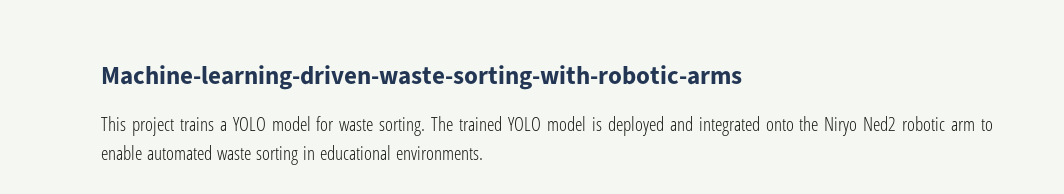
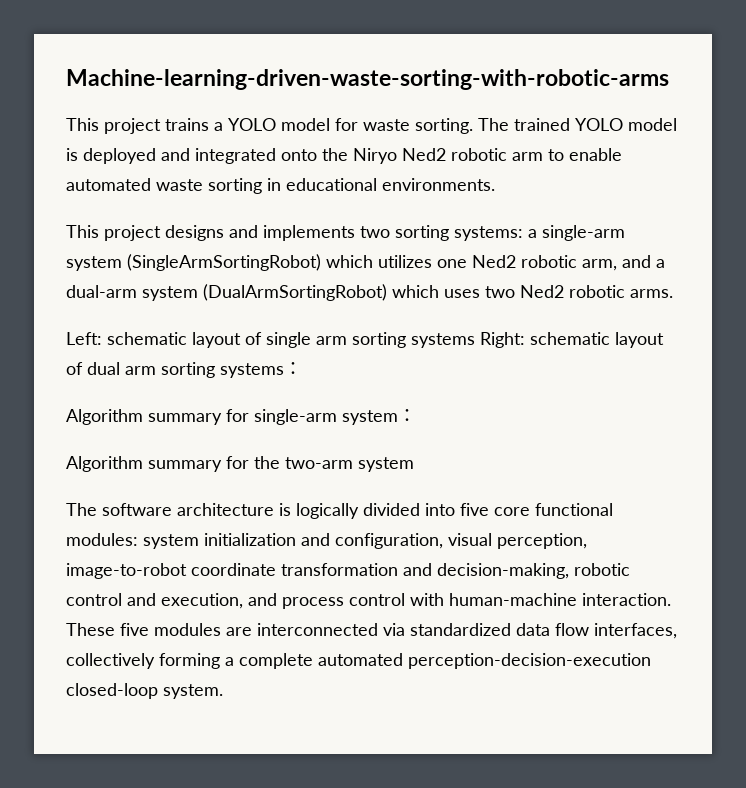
+ This project designs and implements two sorting systems: a single-arm system (SingleArmSortingRobot) which utilizes one Ned2 robotic arm, and a dual-arm system (DualArmSortingRobot) which uses two Ned2 robotic arms.
+ Left: schematic layout of single arm sorting systems Right: schematic layout of dual arm sorting systems：
+ Algorithm summary for single-arm system：
+ Algorithm summary for the two-arm system
+ The software architecture is logically divided into five core functional modules: system initialization and configuration, visual perception, image-to-robot coordinate transformation and decision-making, robotic control and execution, and process control with human-machine interaction. These five modules are interconnected via standardized data flow interfaces, collectively forming a complete automated perception-decision-execution closed-loop system.

